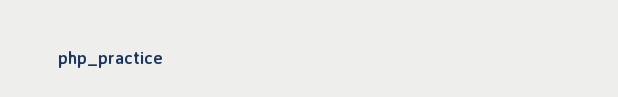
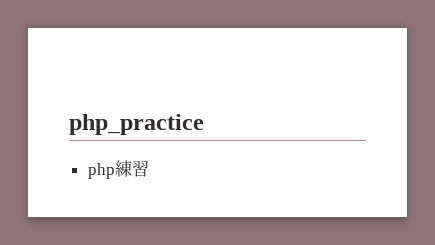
+ php練習

